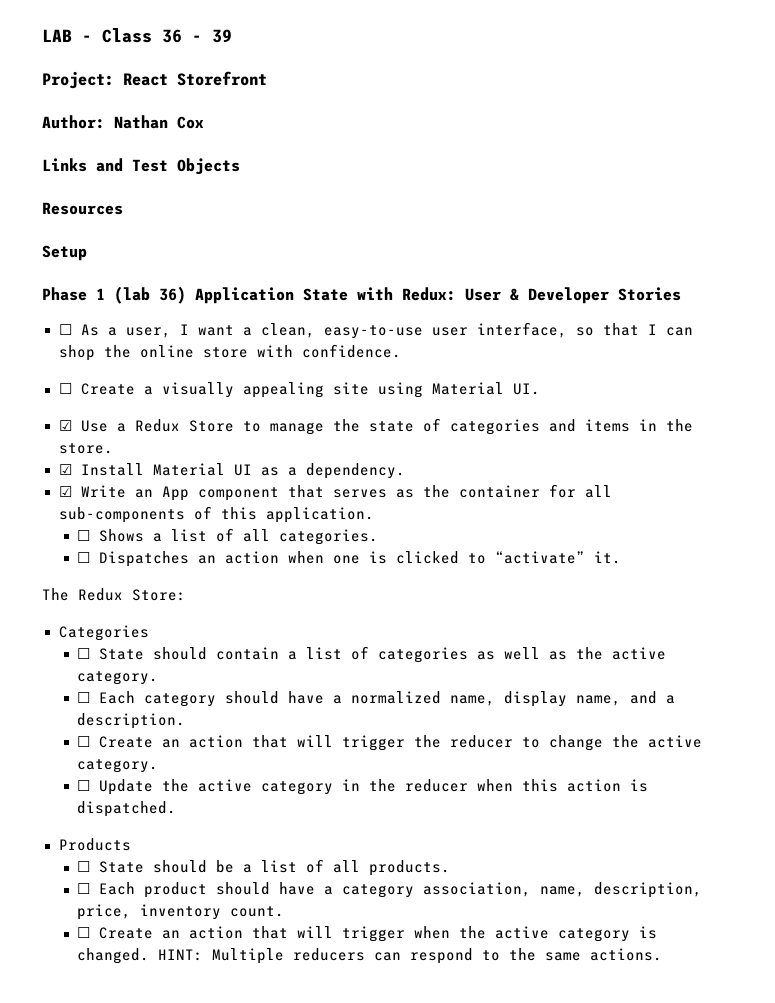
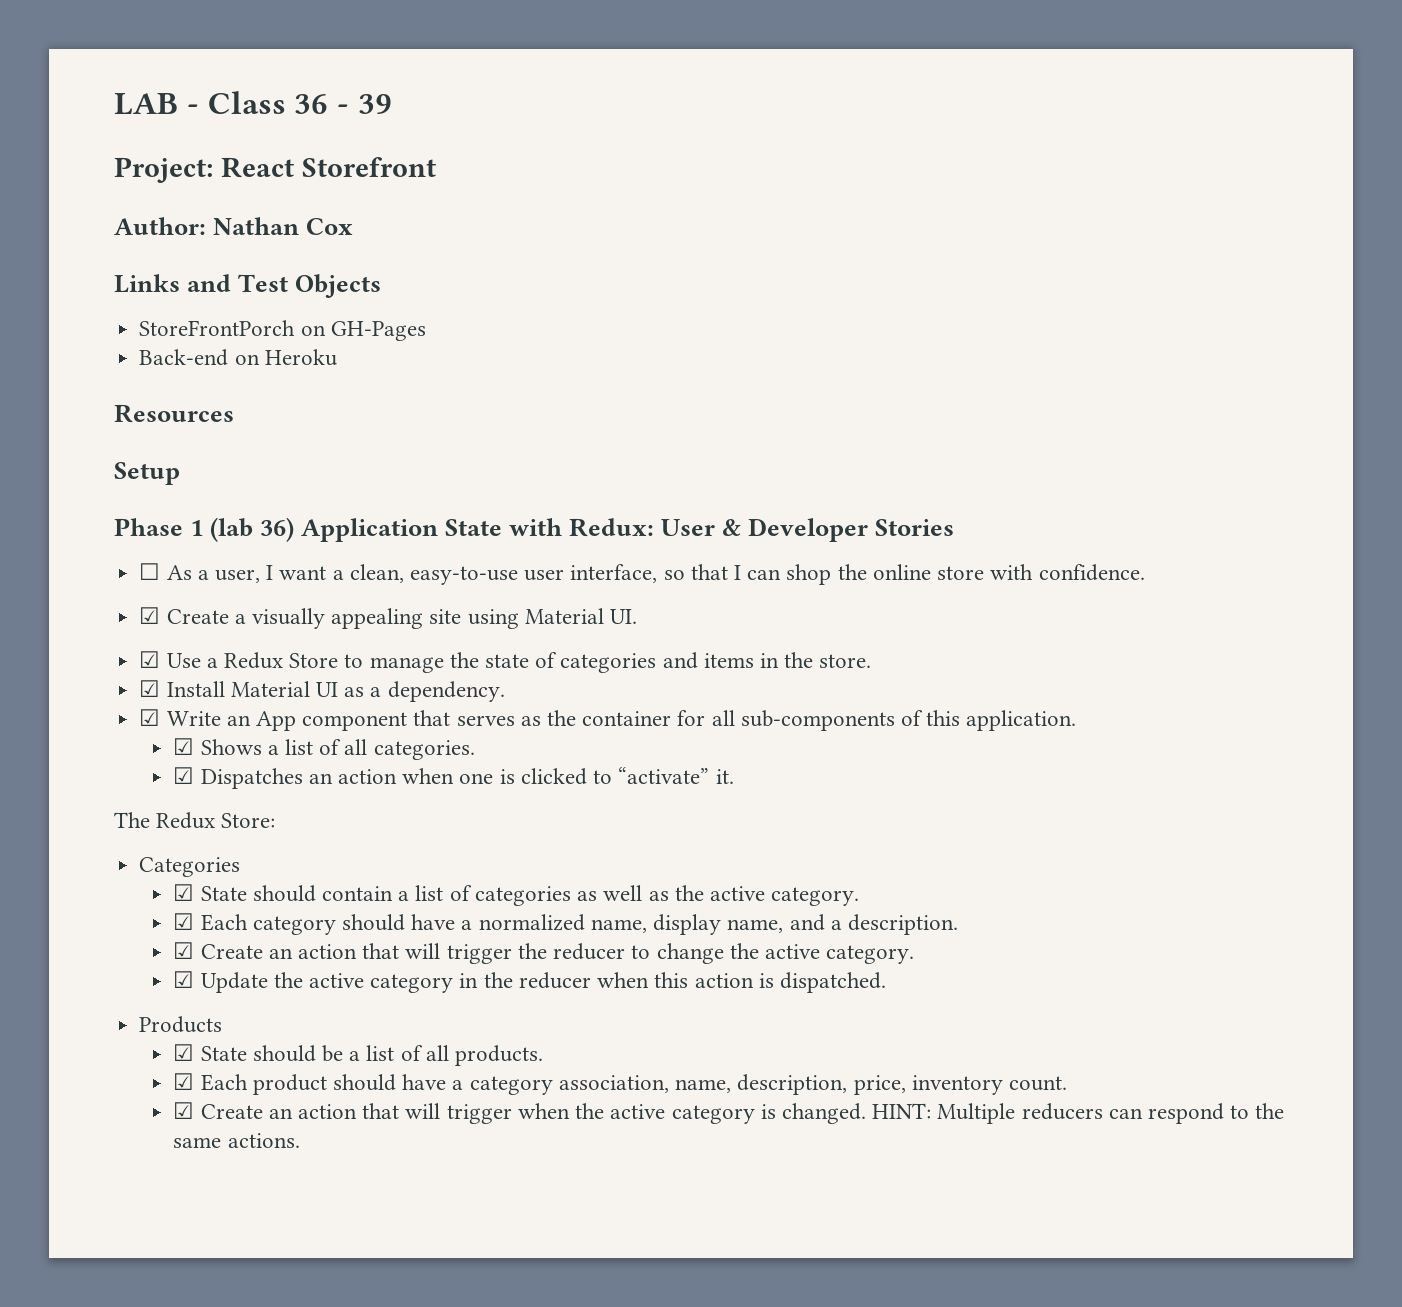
+ StoreFrontPorch on GH-Pages
+ Back-end on Heroku
- ☐ Create a visually appealing site using Material UI.
+ ☑ Create a visually appealing site using Material UI.
- ☐ Shows a list of all categories.
+ ☑ Shows a list of all categories.
- ☐ Dispatches an action when one is clicked to “activate” it.
+ ☑ Dispatches an action when one is clicked to “activate” it.
- ☐ State should contain a list of categories as well as the active category.
+ ☑ State should contain a list of categories as well as the active category.
- ☐ Each category should have a normalized name, display name, and a description.
+ ☑ Each category should have a normalized name, display name, and a description.
- ☐ Create an action that will trigger the reducer to change the active category.
+ ☑ Create an action that will trigger the reducer to change the active category.
- ☐ Update the active category in the reducer when this action is dispatched.
+ ☑ Update the active category in the reducer when this action is dispatched.
- ☐ State should be a list of all products.
+ ☑ State should be a list of all products.
- ☐ Each product should have a category association, name, description, price, inventory count.
+ ☑ Each product should have a category association, name, description, price, inventory count.
- ☐ Create an action that will trigger when the active category is changed.
+ ☑ Create an action that will trigger when the active category is changed.

